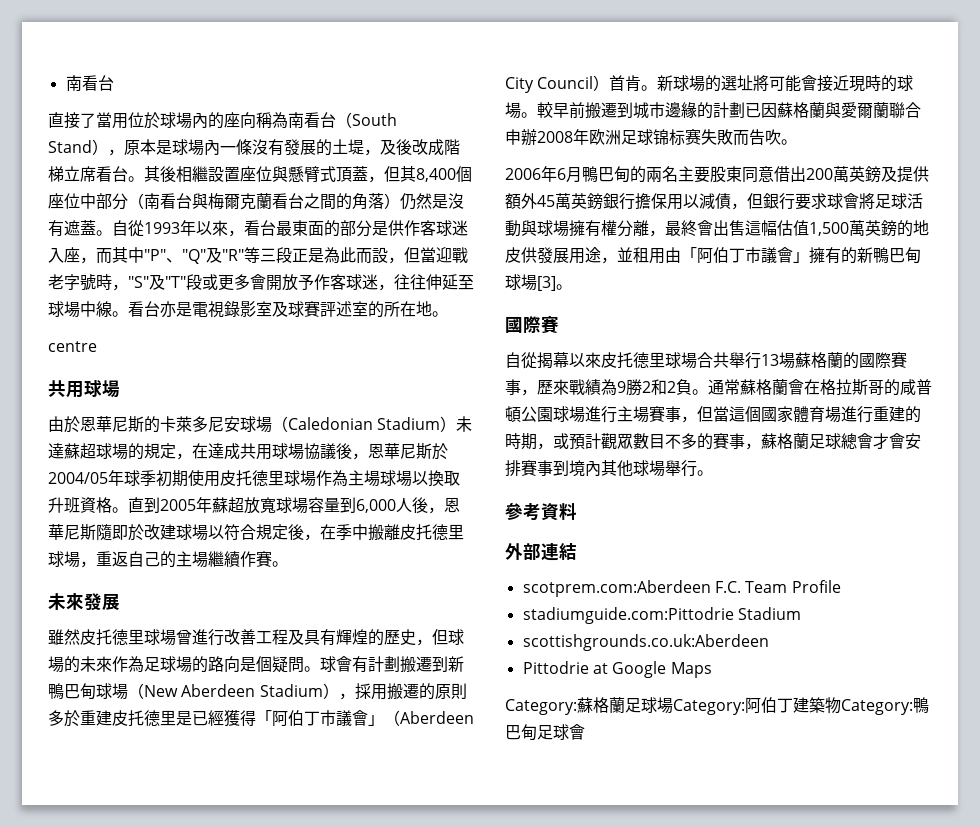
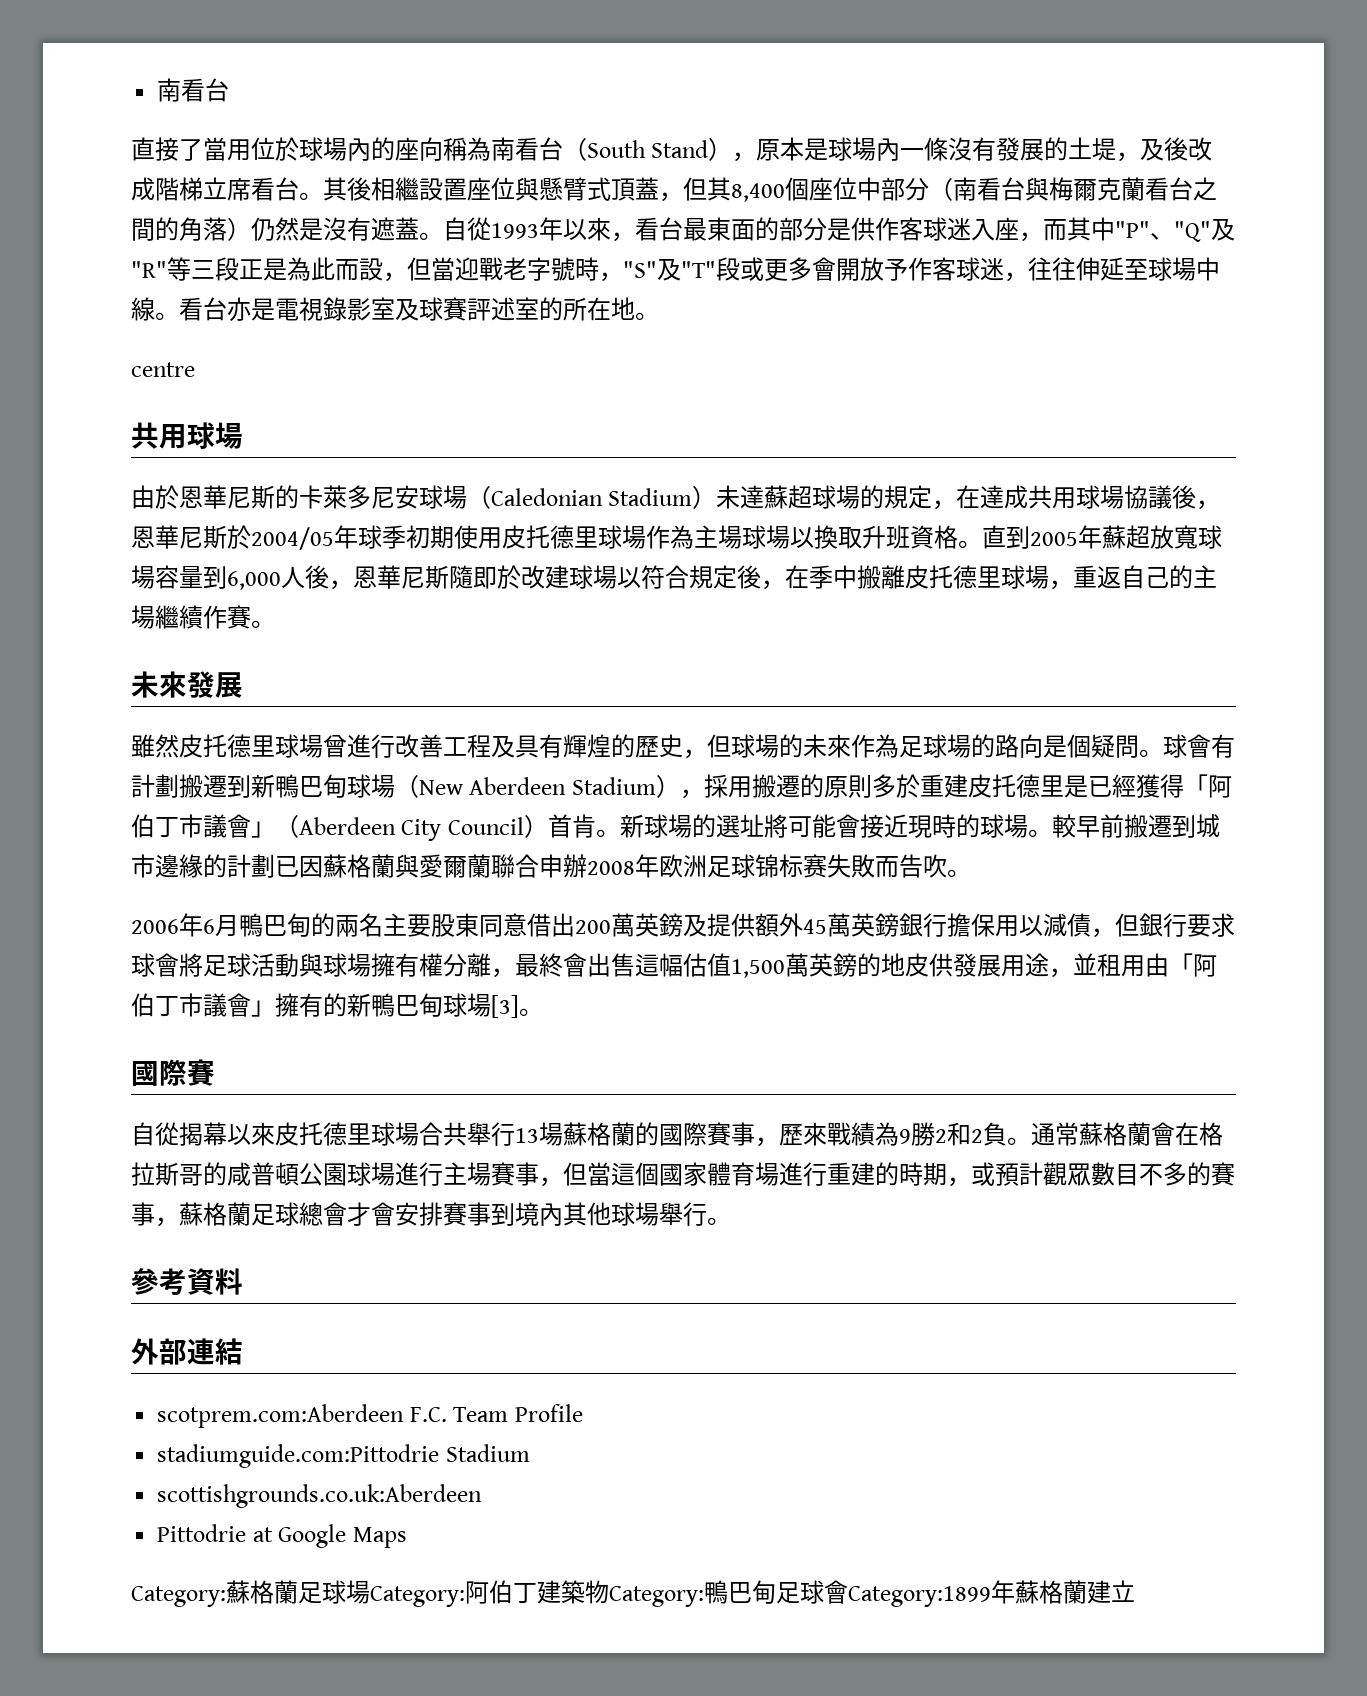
- Category:蘇格蘭足球場Category:阿伯丁建築物Category:鴨巴甸足球會
+ Category:蘇格蘭足球場Category:阿伯丁建築物Category:鴨巴甸足球會Category:1899年蘇格蘭建立

